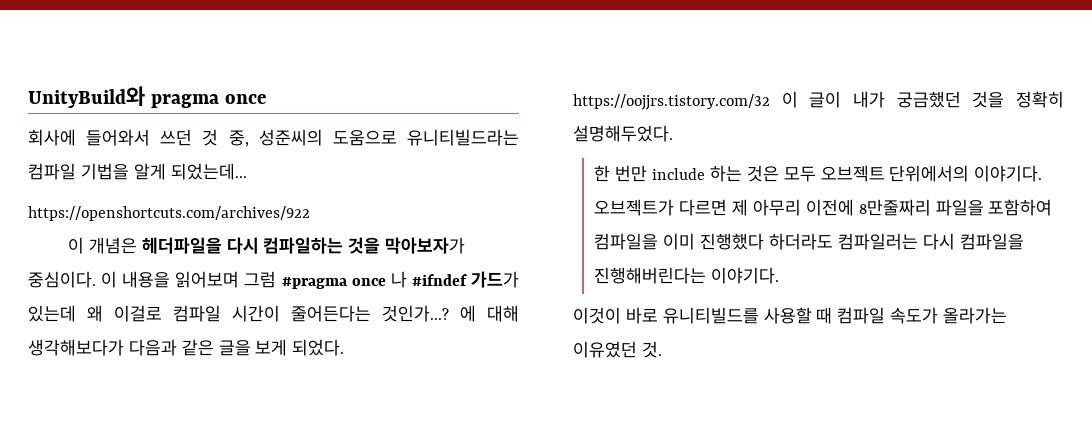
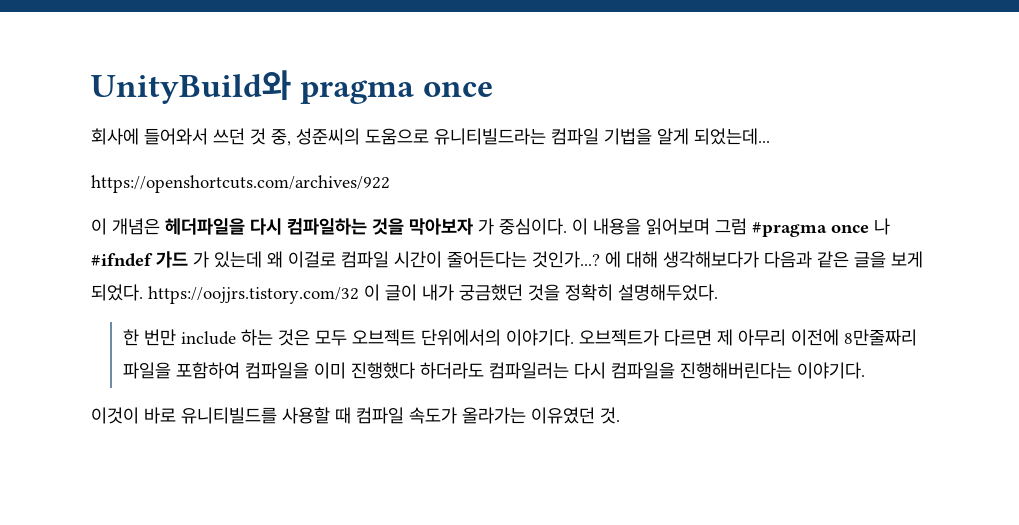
- 이 개념은 헤더파일을 다시 컴파일하는 것을 막아보자가 중심이다.
+ 이 개념은 헤더파일을 다시 컴파일하는 것을 막아보자 가 중심이다.
- 이 내용을 읽어보며 그럼 #pragma once 나 #ifndef 가드가 있는데 왜 이걸로 컴파일 시간이 줄어든다는 것인가...?
+ 이 내용을 읽어보며 그럼 #pragma once 나 #ifndef 가드 가 있는데 왜 이걸로 컴파일 시간이 줄어든다는 것인가...?

